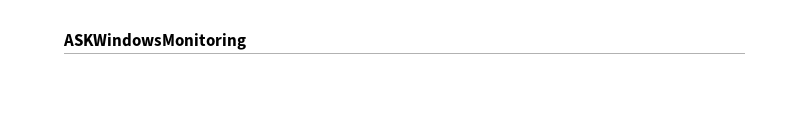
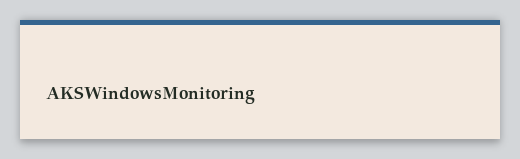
- ASKWindowsMonitoring
+ AKSWindowsMonitoring

